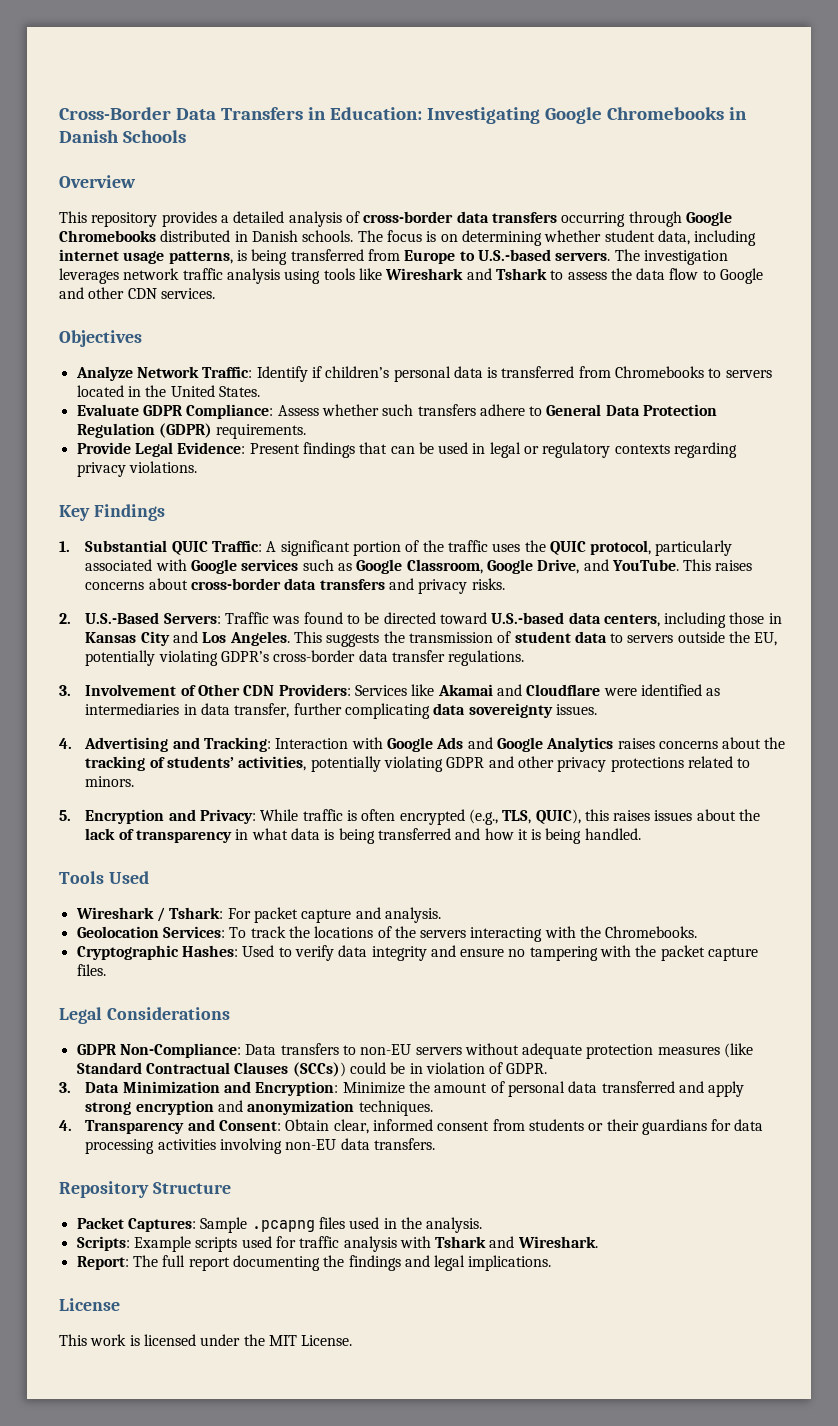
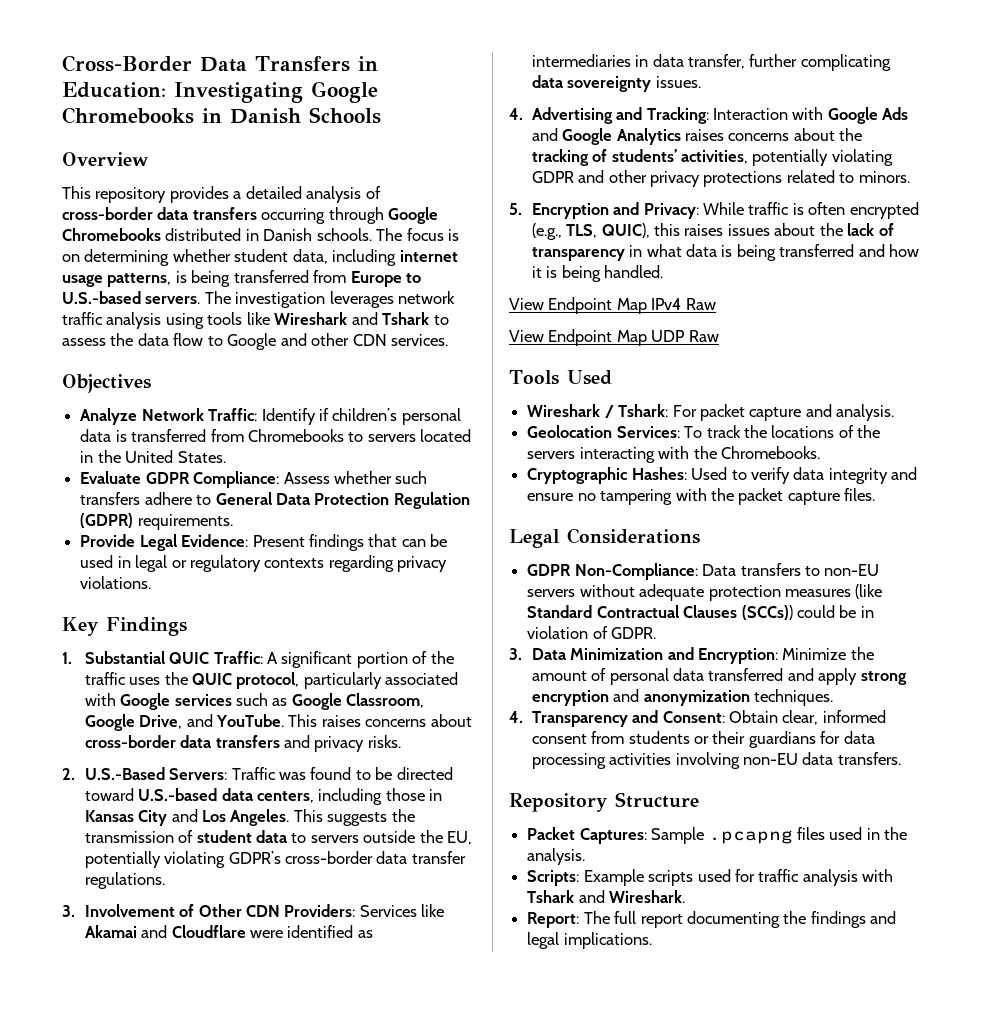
+ View Endpoint Map IPv4 Raw
+ View Endpoint Map UDP Raw
- License
- This work is licensed under the MIT License.

